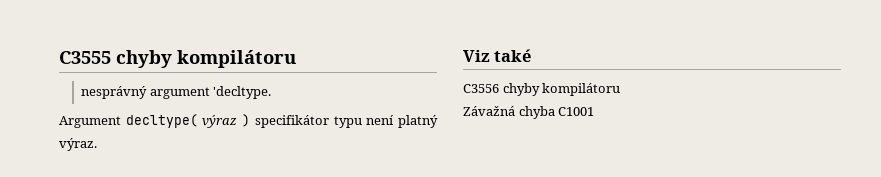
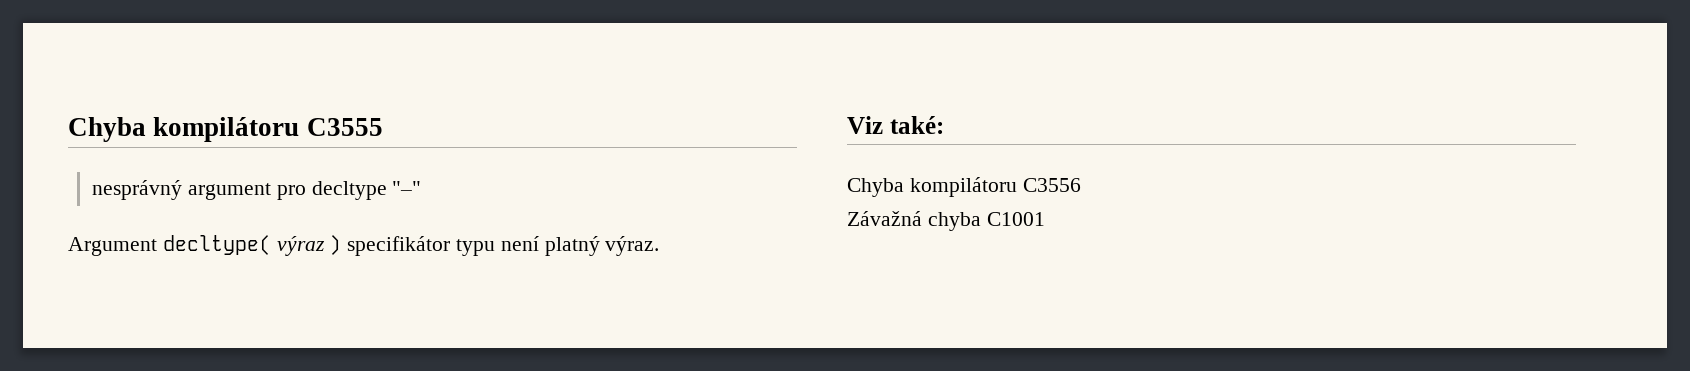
- C3555 chyby kompilátoru
+ Chyba kompilátoru C3555
- nesprávný argument 'decltype.
+ nesprávný argument pro decltype "–"
- Viz také
- C3556 chyby kompilátoru
+ Viz také:
+ Chyba kompilátoru C3556

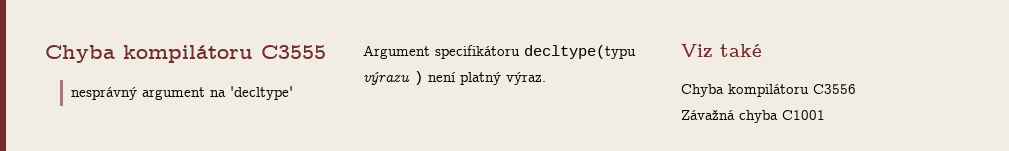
- nesprávný argument pro decltype "–"
- Argument decltype( výraz ) specifikátor typu není platný výraz.
+ nesprávný argument na 'decltype'
+ Argument specifikátoru decltype(typu výrazu ) není platný výraz.
- Viz také:
+ Viz také

